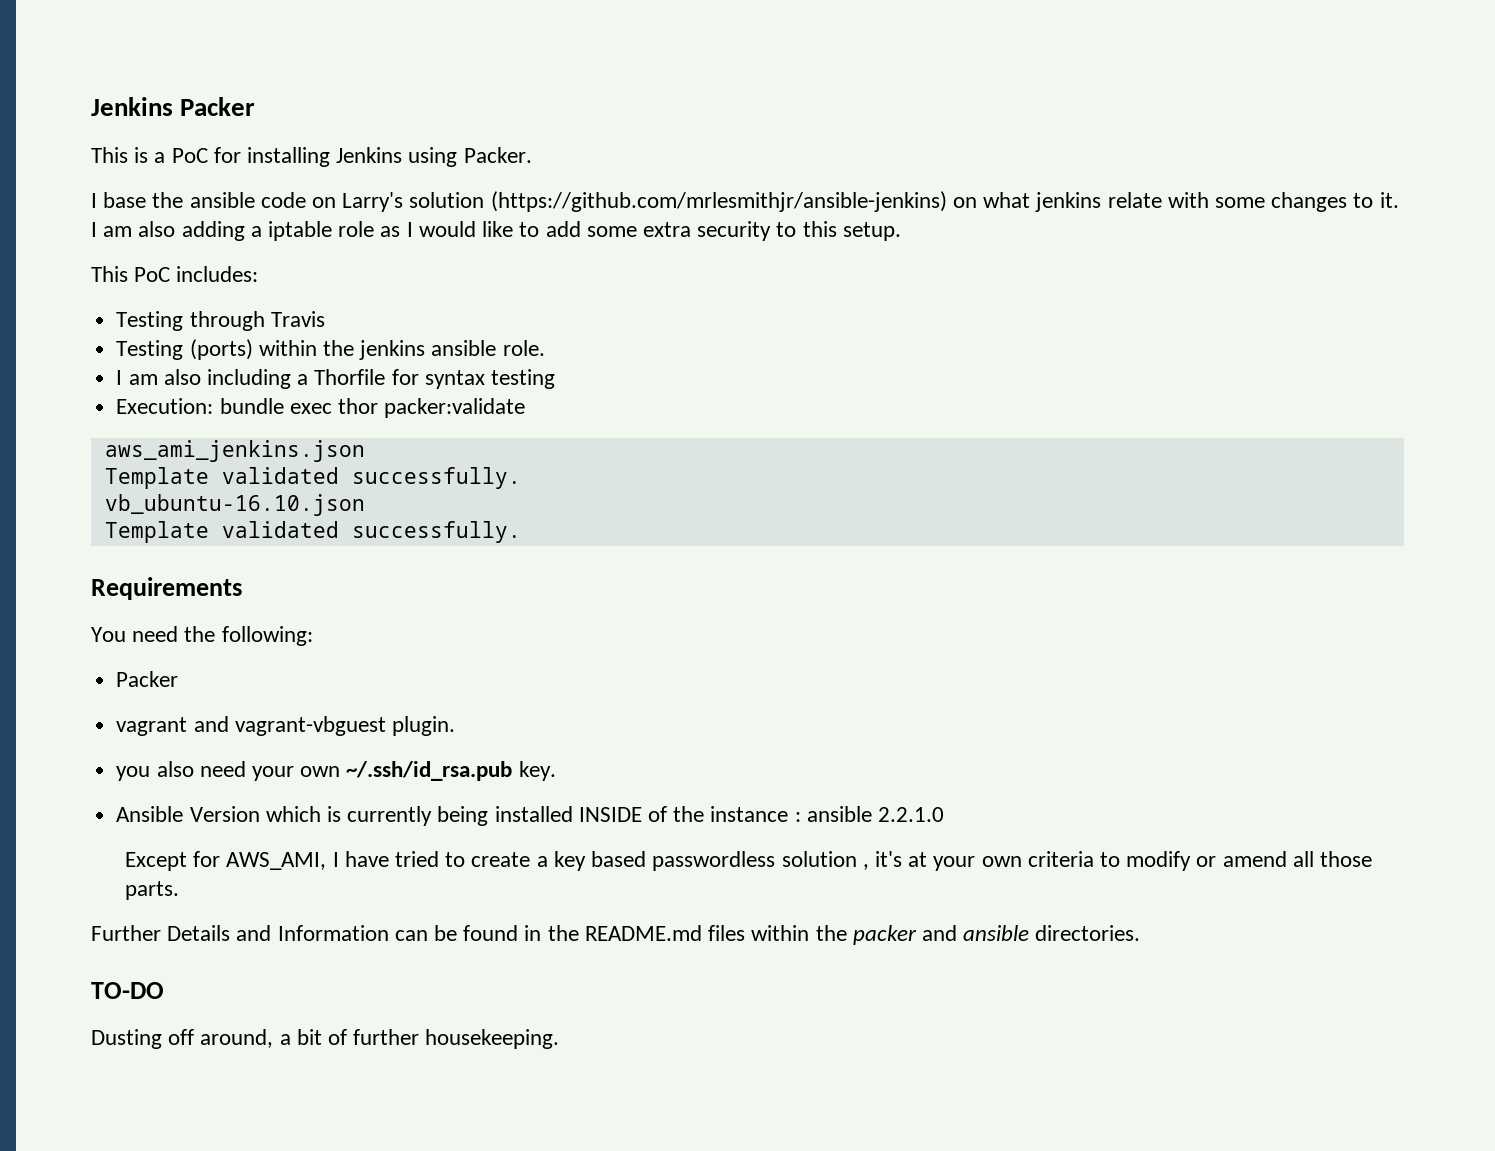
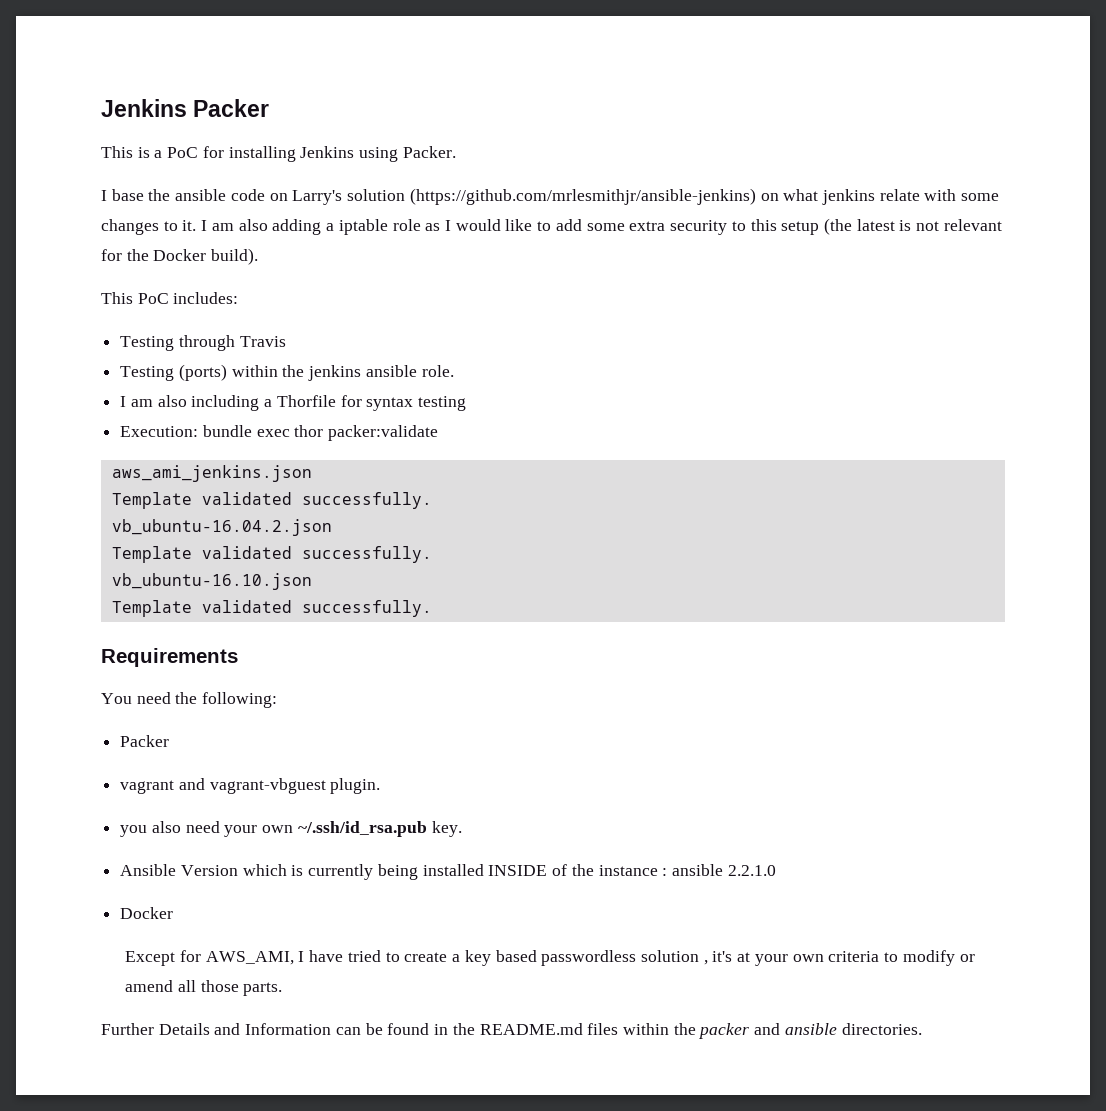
- I am also adding a iptable role as I would like to add some extra security to this setup.
+ I am also adding a iptable role as I would like to add some extra security to this setup (the latest is not relevant for the Docker build).
+ vb_ubuntu-16.04.2.json
+ Template validated successfully.
  Ansible Version which is currently being installed INSIDE of the instance : ansible 2.2.1.0
+ Docker
- TO-DO
- Dusting off around, a bit of further housekeeping.

